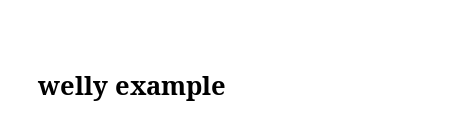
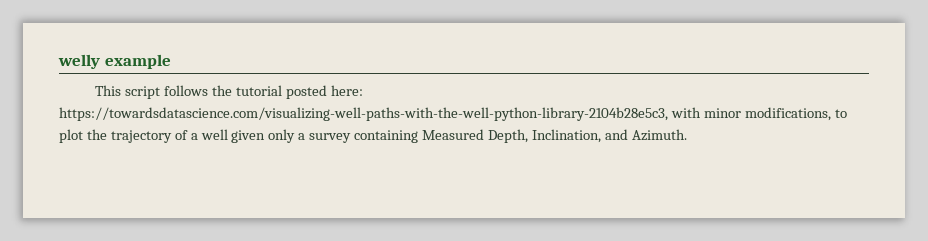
+ This script follows the tutorial posted here: https://towardsdatascience.com/visualizing-well-paths-with-the-well-python-library-2104b28e5c3, with minor modifications, to plot the trajectory of a well given only a survey containing Measured Depth, Inclination, and Azimuth.

